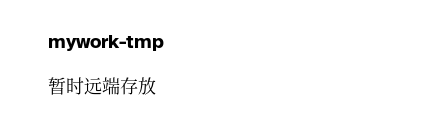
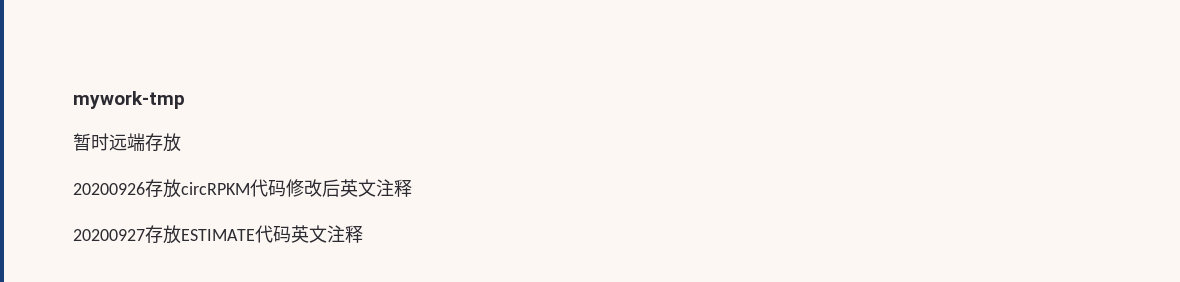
+ 20200926存放circRPKM代码修改后英文注释
+ 20200927存放ESTIMATE代码英文注释

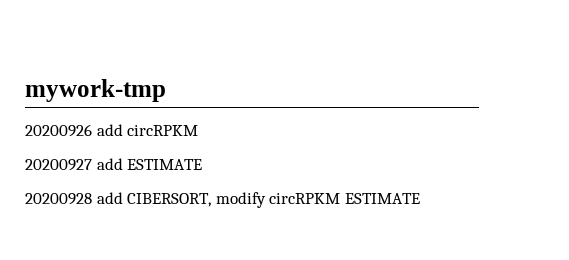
- 暂时远端存放
- 20200926存放circRPKM代码修改后英文注释
+ 20200926 add circRPKM
- 20200927存放ESTIMATE代码英文注释
+ 20200927 add ESTIMATE
+ 20200928 add CIBERSORT, modify circRPKM ESTIMATE

